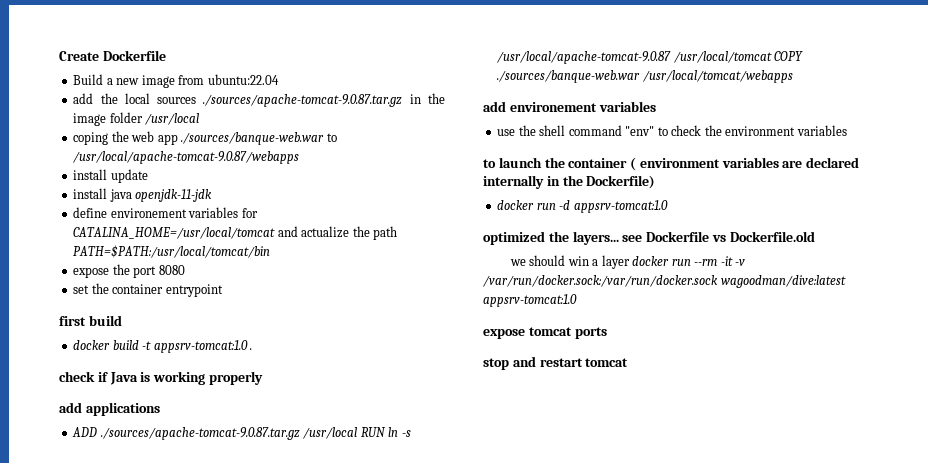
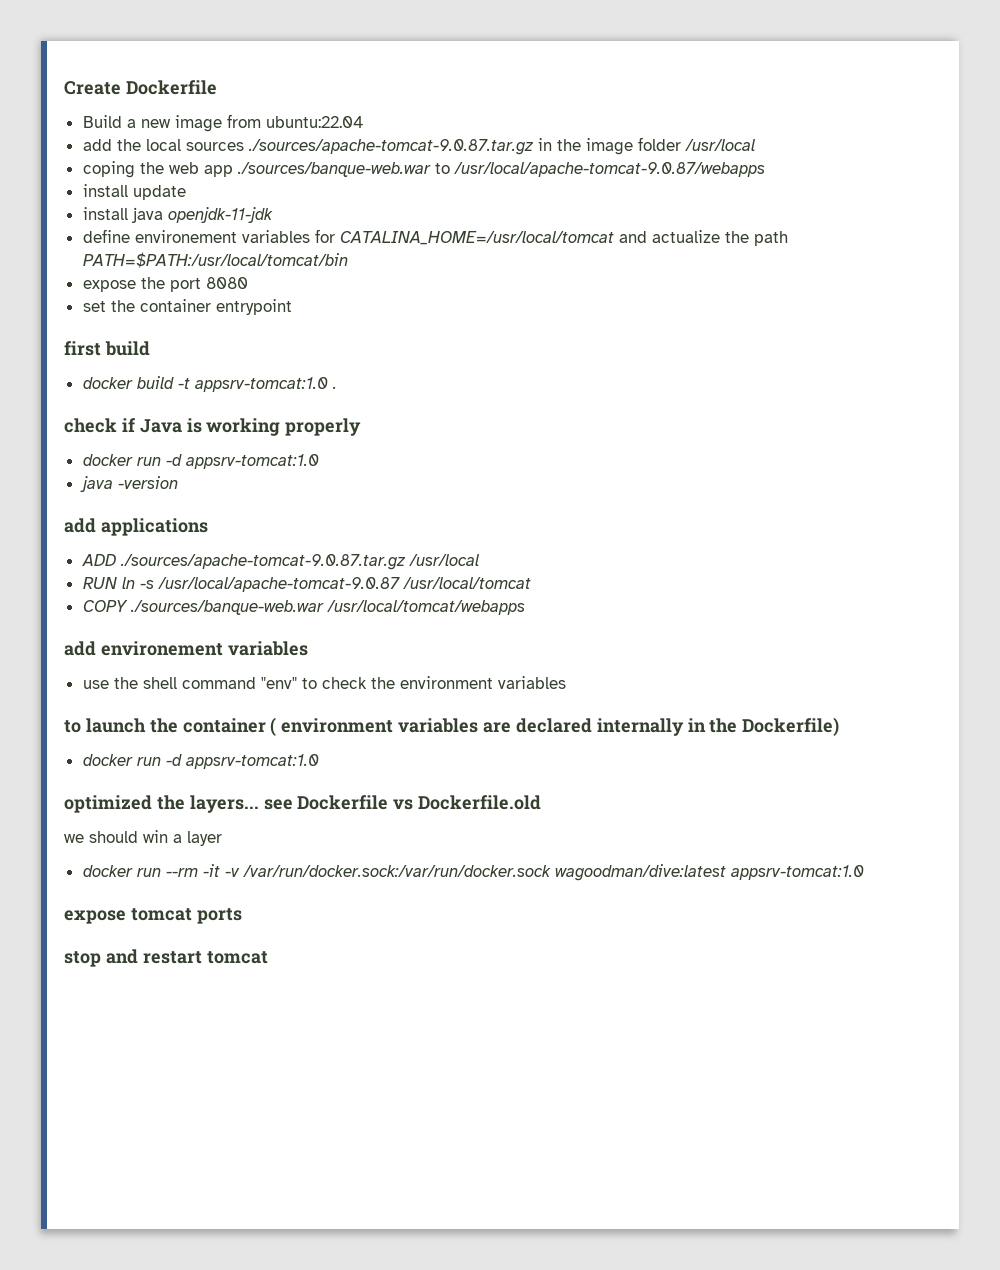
  check if Java is working properly
+ docker run -d appsrv-tomcat:1.0
+ java -version
- ADD ./sources/apache-tomcat-9.0.87.tar.gz /usr/local RUN ln -s /usr/local/apache-tomcat-9.0.87 /usr/local/tomcat COPY ./sources/banque-web.war /usr/local/tomcat/webapps
+ ADD ./sources/apache-tomcat-9.0.87.tar.gz /usr/local
+ RUN ln -s /usr/local/apache-tomcat-9.0.87 /usr/local/tomcat
+ COPY ./sources/banque-web.war /usr/local/tomcat/webapps
- we should win a layer docker run --rm -it -v /var/run/docker.sock:/var/run/docker.sock wagoodman/dive:latest appsrv-tomcat:1.0
+ we should win a layer
+ docker run --rm -it -v /var/run/docker.sock:/var/run/docker.sock wagoodman/dive:latest appsrv-tomcat:1.0

